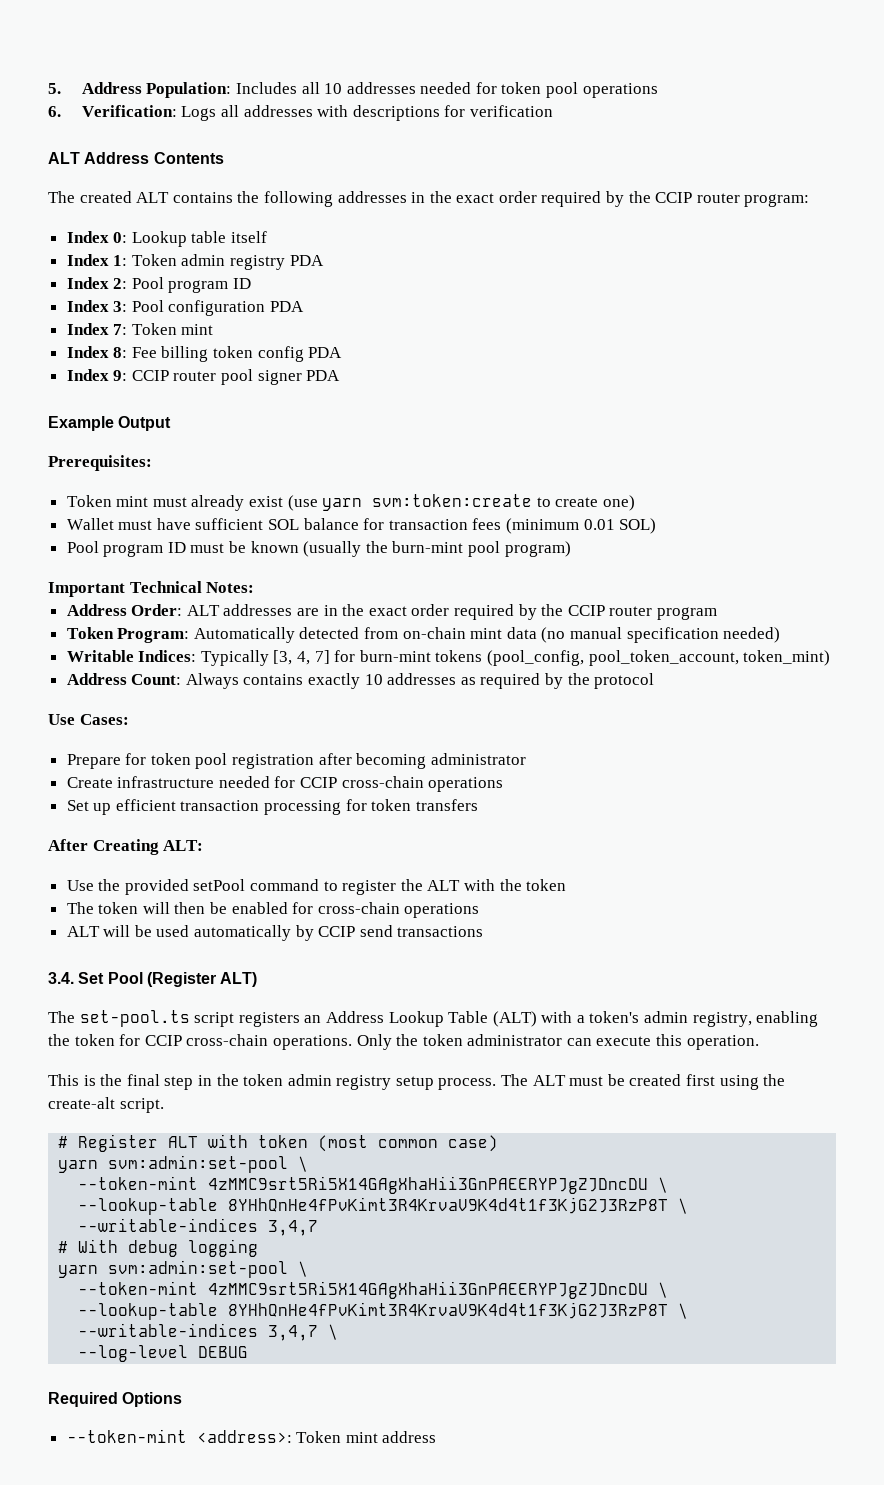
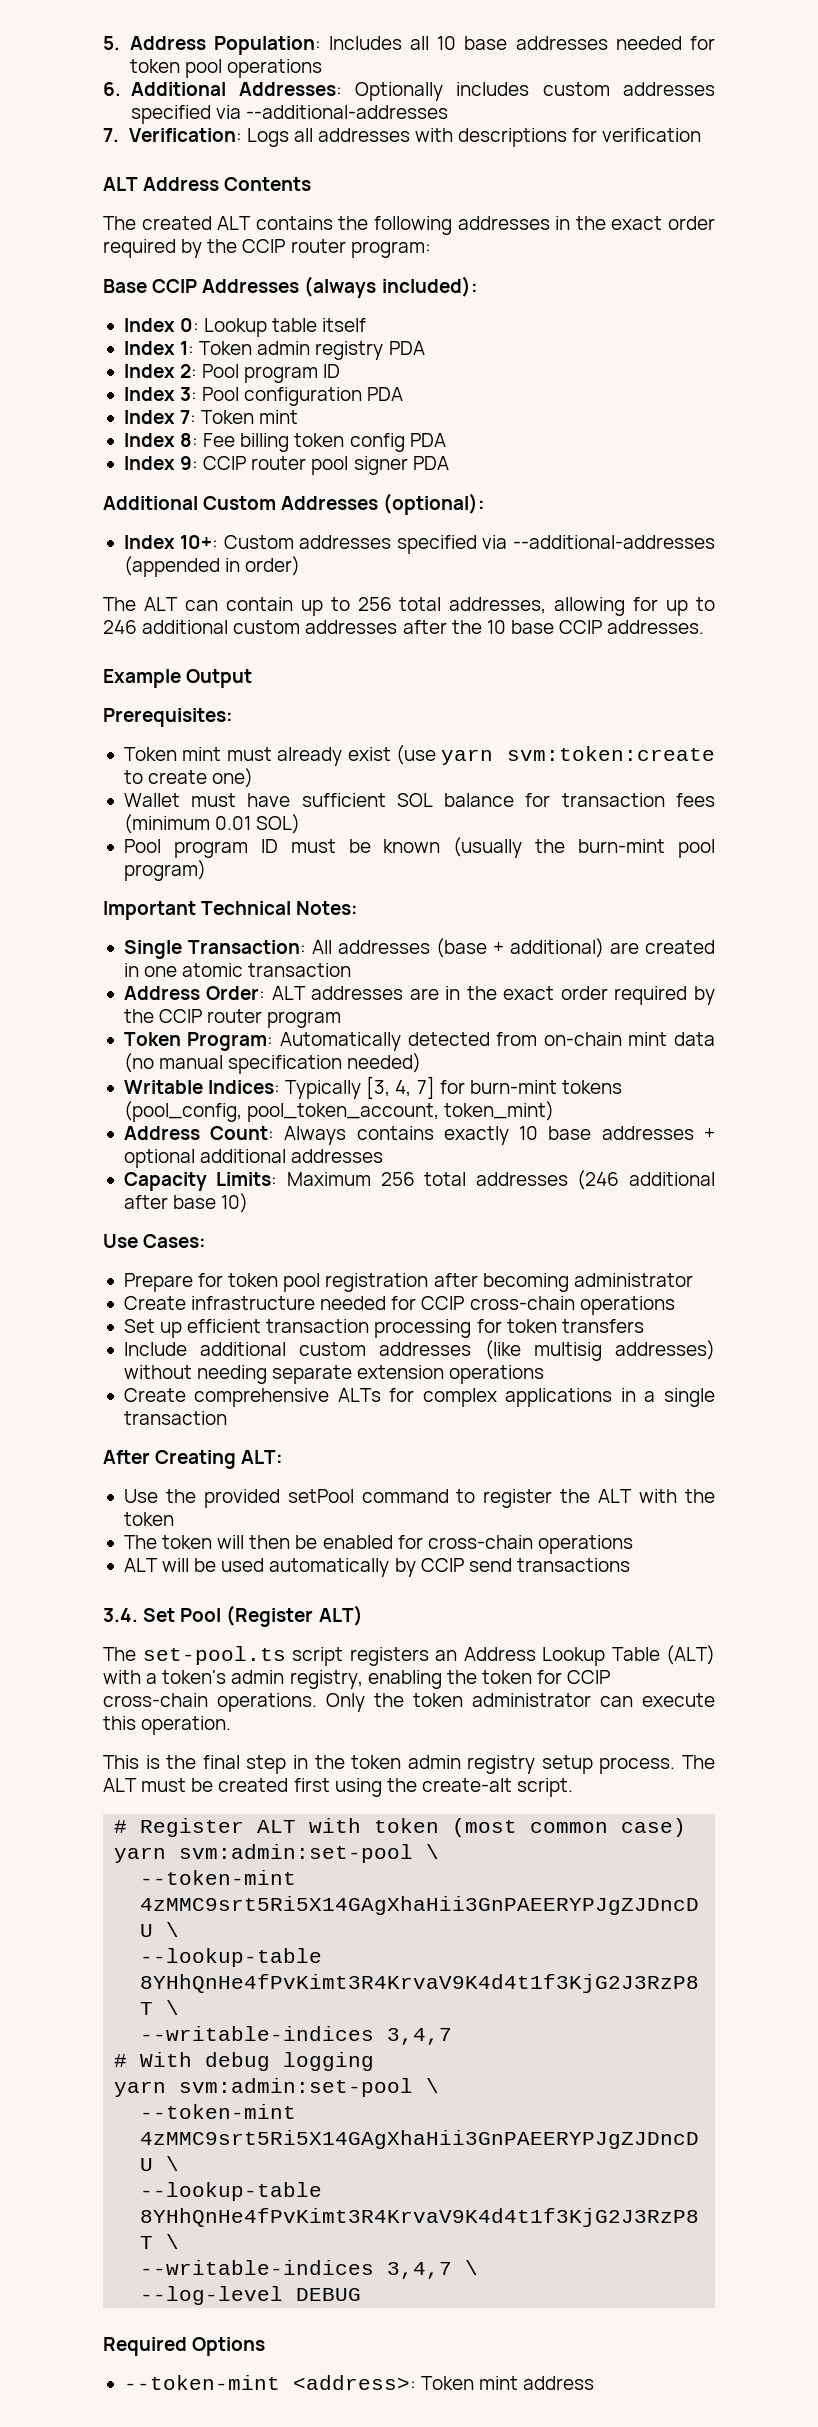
- 5. Address Population: Includes all 10 addresses needed for token pool operations
+ 5. Address Population: Includes all 10 base addresses needed for token pool operations
- 6. Verification: Logs all addresses with descriptions for verification
+ 6. Additional Addresses: Optionally includes custom addresses specified via --additional-addresses
+ 7. Verification: Logs all addresses with descriptions for verification
+ Base CCIP Addresses (always included):
+ Additional Custom Addresses (optional):
+ Index 10+: Custom addresses specified via --additional-addresses (appended in order)
+ The ALT can contain up to 256 total addresses, allowing for up to 246 additional custom addresses after the 10 base CCIP addresses.
+ Single Transaction: All addresses (base + additional) are created in one atomic transaction
- Address Count: Always contains exactly 10 addresses as required by the protocol
+ Address Count: Always contains exactly 10 base addresses + optional additional addresses
+ Capacity Limits: Maximum 256 total addresses (246 additional after base 10)
+ Include additional custom addresses (like multisig addresses) without needing separate extension operations
+ Create comprehensive ALTs for complex applications in a single transaction

